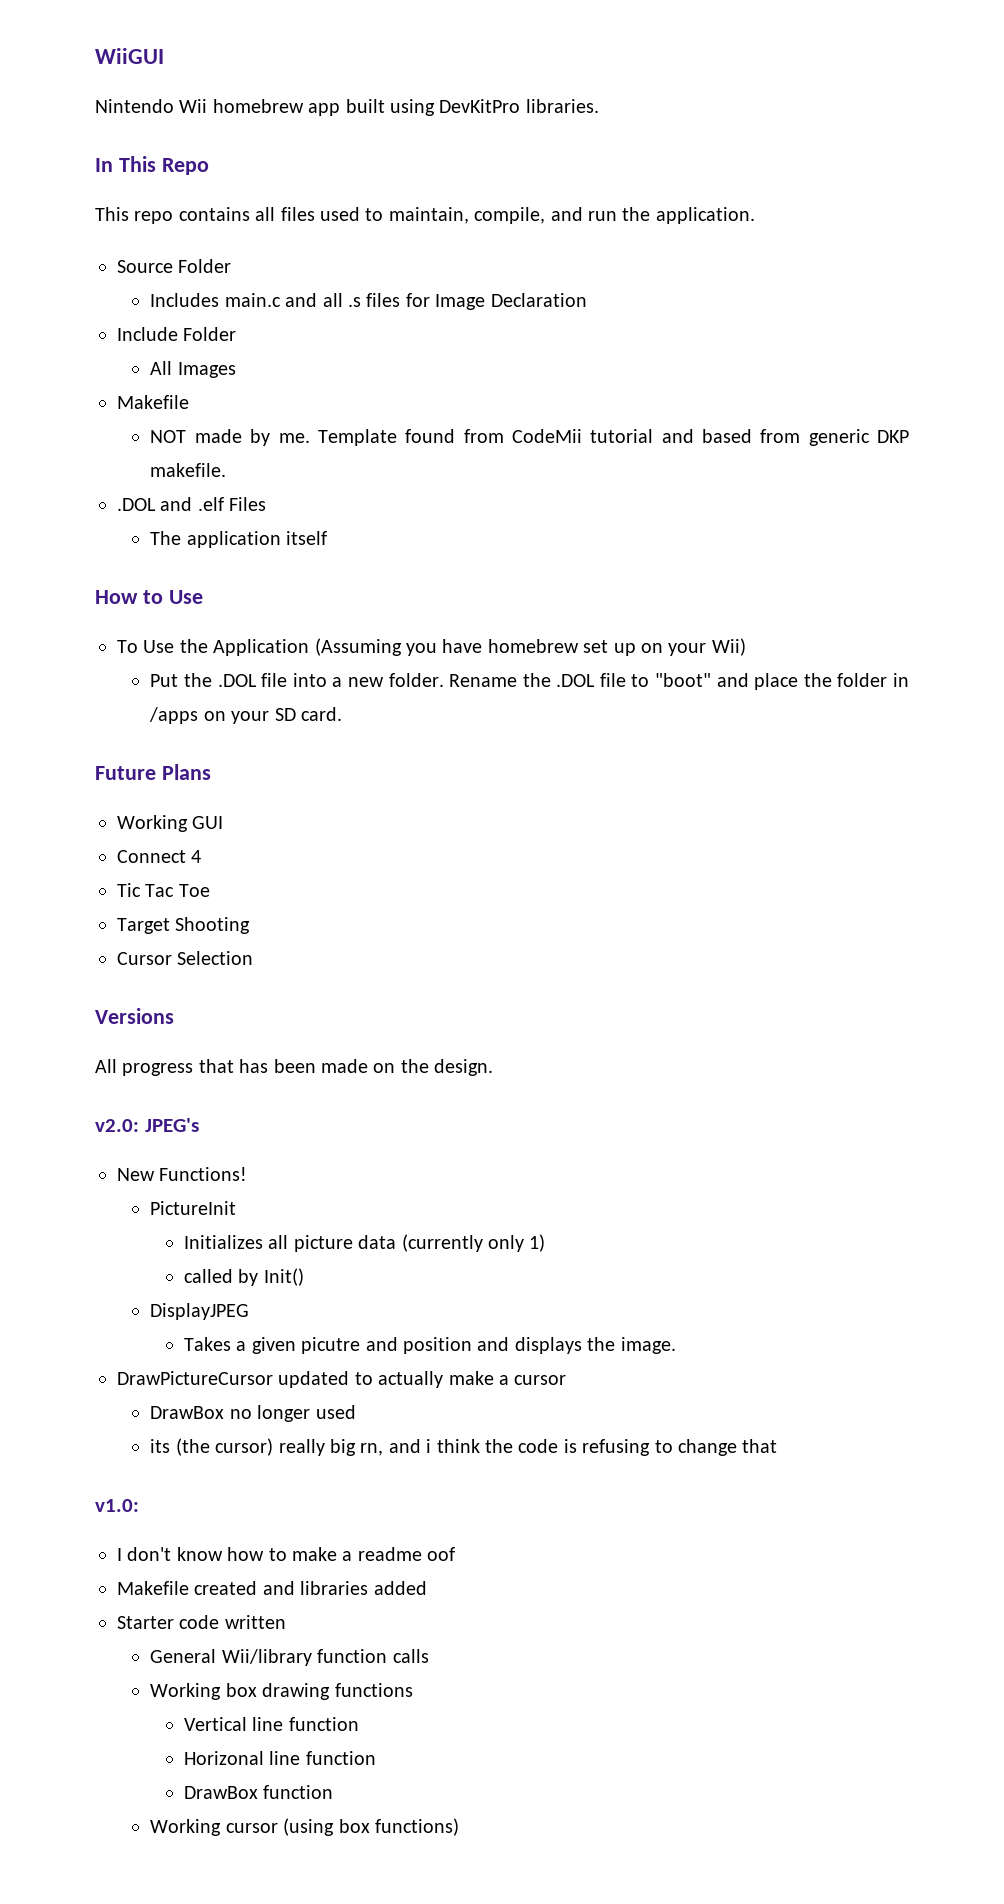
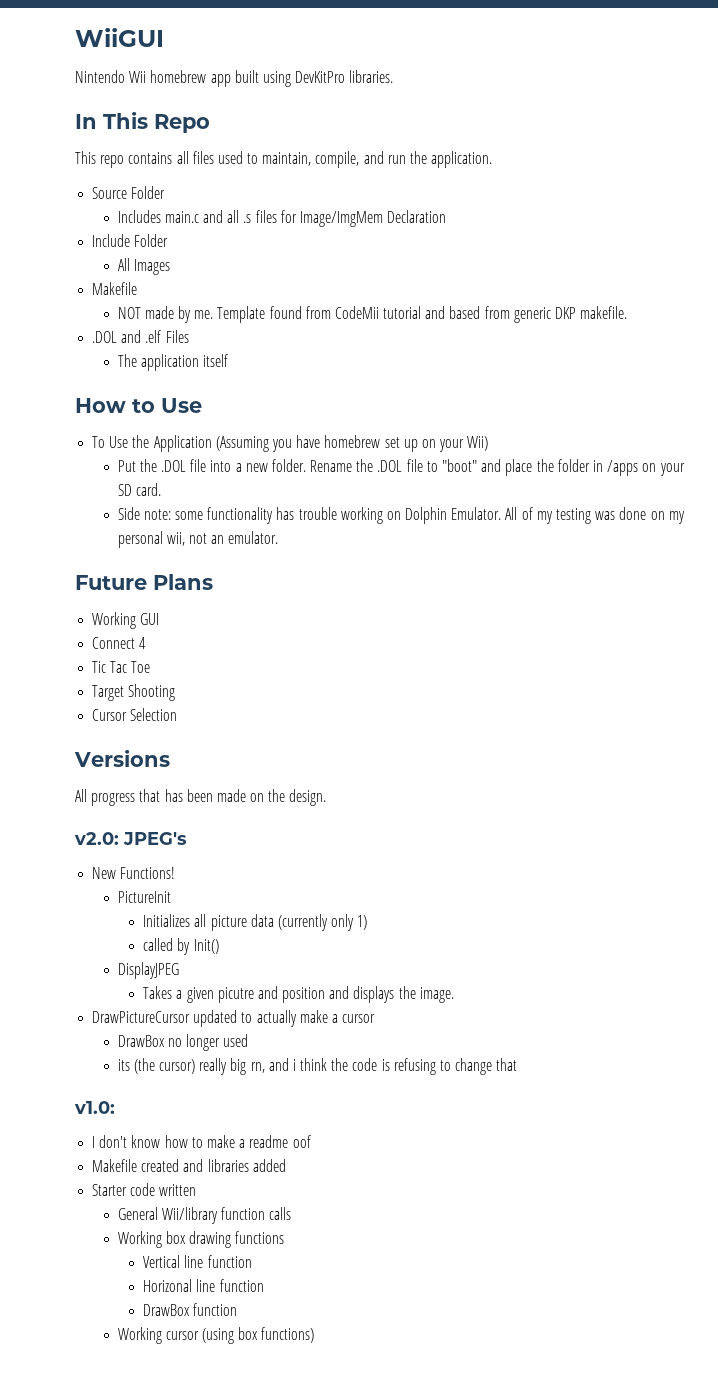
- Includes main.c and all .s files for Image Declaration
+ Includes main.c and all .s files for Image/ImgMem Declaration
+ Side note: some functionality has trouble working on Dolphin Emulator. All of my testing was done on my personal wii, not an emulator.

